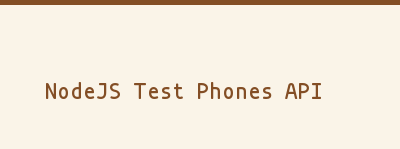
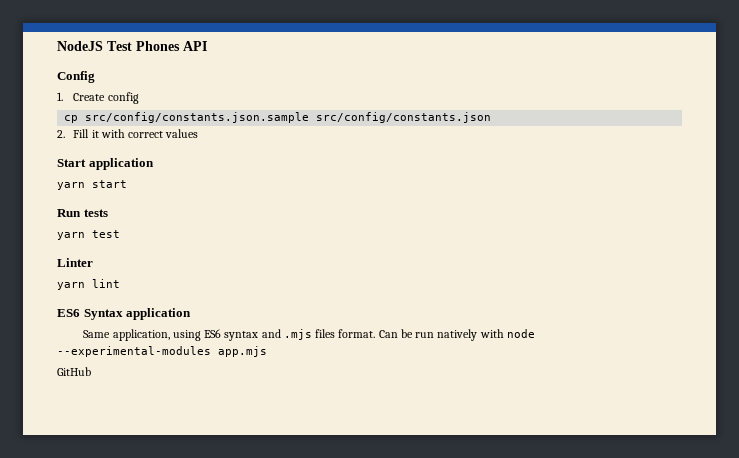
+ Config
+ 1. Create config
+ cp src/config/constants.json.sample src/config/constants.json
+ 2. Fill it with correct values
+ Start application
+ yarn start
+ Run tests
+ yarn test
+ Linter
+ yarn lint
+ ES6 Syntax application
+ Same application, using ES6 syntax and .mjs files format. Can be run natively with node --experimental-modules app.mjs
+ GitHub

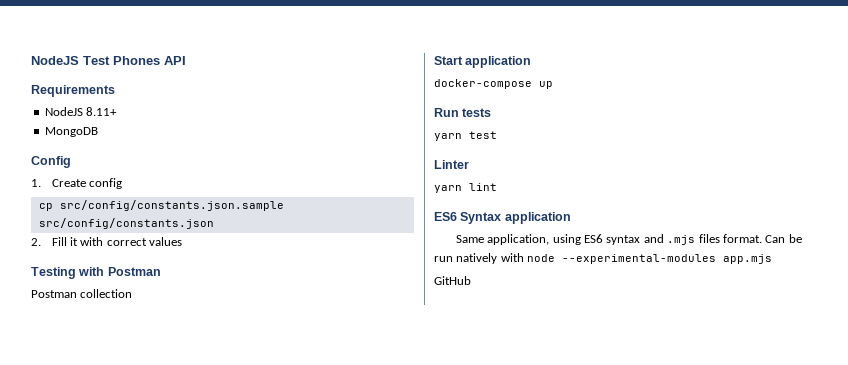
+ Requirements
+ NodeJS 8.11+
+ MongoDB
+ Testing with Postman
+ Postman collection
- yarn start
+ docker-compose up

